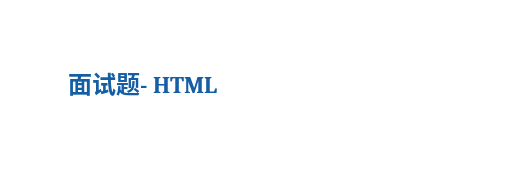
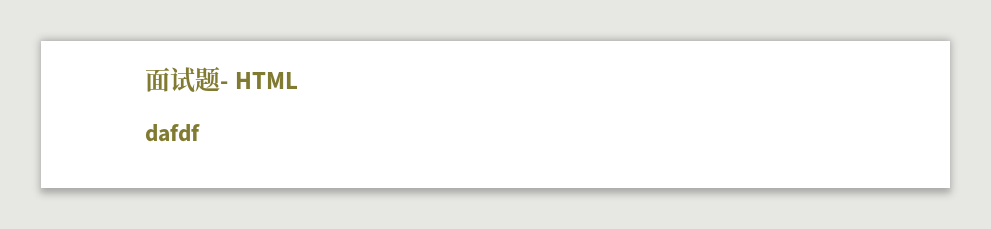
+ dafdf

